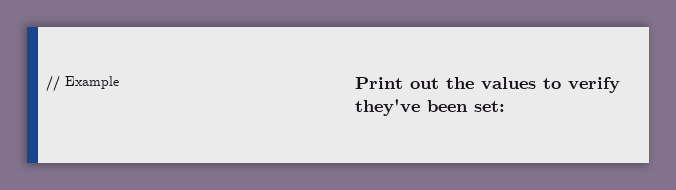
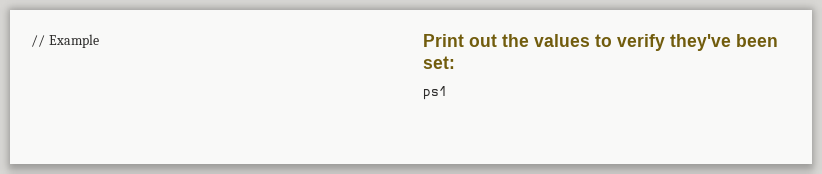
+ ps1

